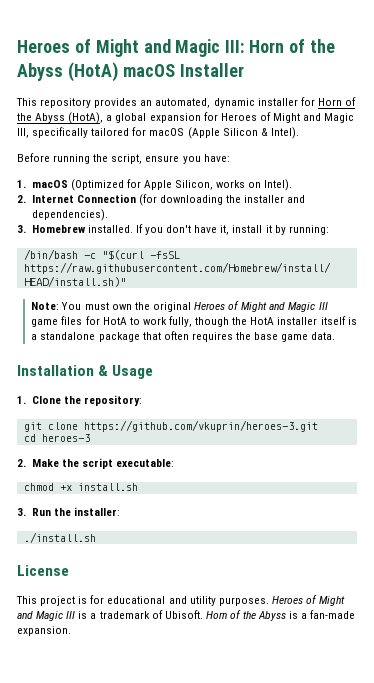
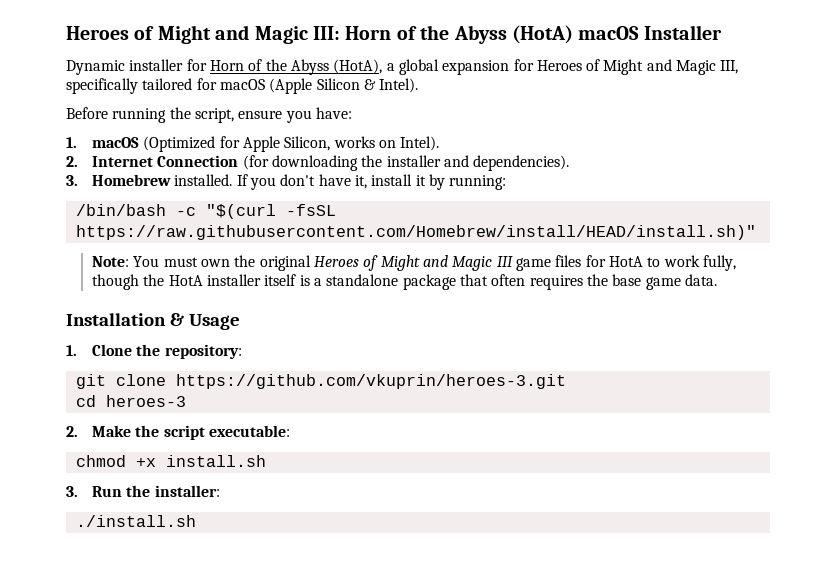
- This repository provides an automated, dynamic installer for Horn of the Abyss (HotA), a global expansion for Heroes of Might and Magic III, specifically tailored for macOS (Apple Silicon & Intel).
+ Dynamic installer for Horn of the Abyss (HotA), a global expansion for Heroes of Might and Magic III, specifically tailored for macOS (Apple Silicon & Intel).
- License
- This project is for educational and utility purposes. Heroes of Might and Magic III is a trademark of Ubisoft. Horn of the Abyss is a fan-made expansion.

